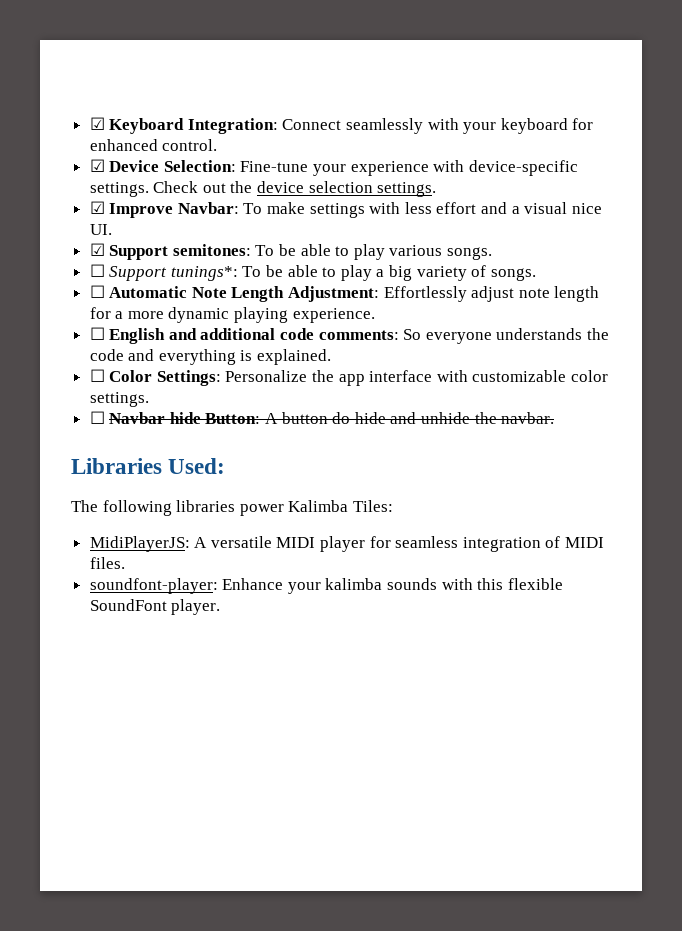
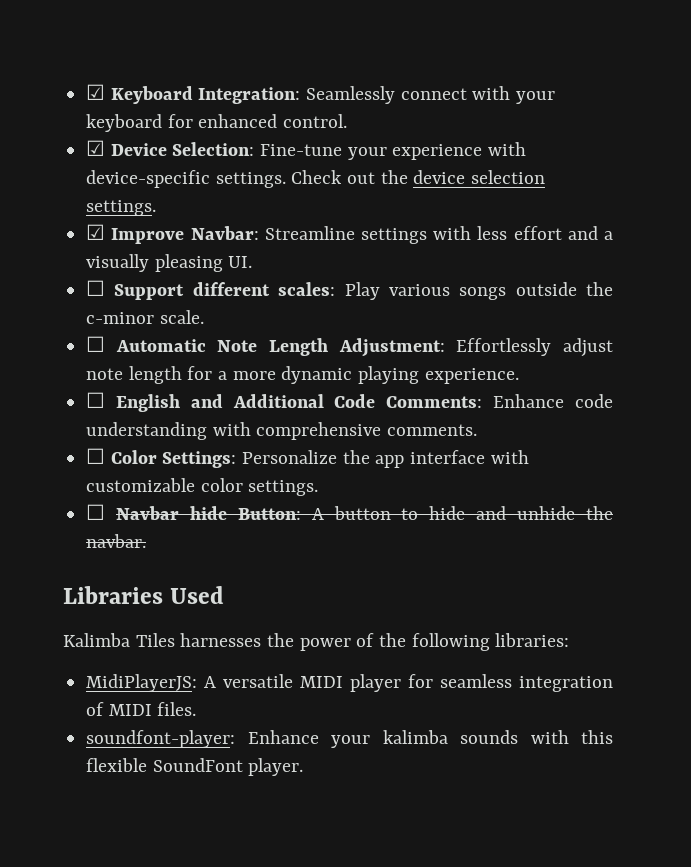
- ☑ Keyboard Integration: Connect seamlessly with your keyboard for enhanced control.
+ ☑ Keyboard Integration: Seamlessly connect with your keyboard for enhanced control.
- ☑ Improve Navbar: To make settings with less effort and a visual nice UI.
+ ☑ Improve Navbar: Streamline settings with less effort and a visually pleasing UI.
- ☑ Support semitones: To be able to play various songs.
- ☐ Support tunings*: To be able to play a big variety of songs.
+ ☐ Support different scales: Play various songs outside the c-minor scale.
- ☐ English and additional code comments: So everyone understands the code and everything is explained.
+ ☐ English and Additional Code Comments: Enhance code understanding with comprehensive comments.
- ☐ Navbar hide Button: A button do hide and unhide the navbar.
+ ☐ Navbar hide Button: A button to hide and unhide the navbar.
- Libraries Used:
- The following libraries power Kalimba Tiles:
+ Libraries Used
+ Kalimba Tiles harnesses the power of the following libraries:

